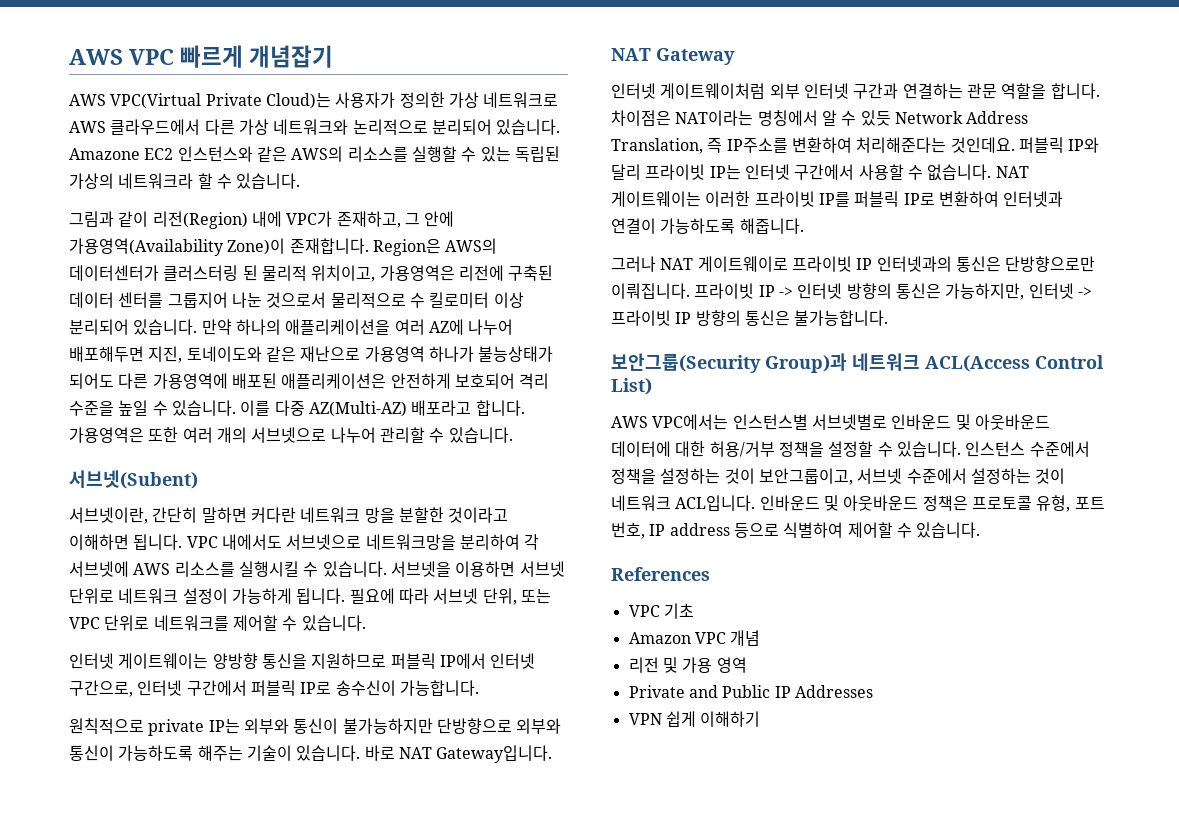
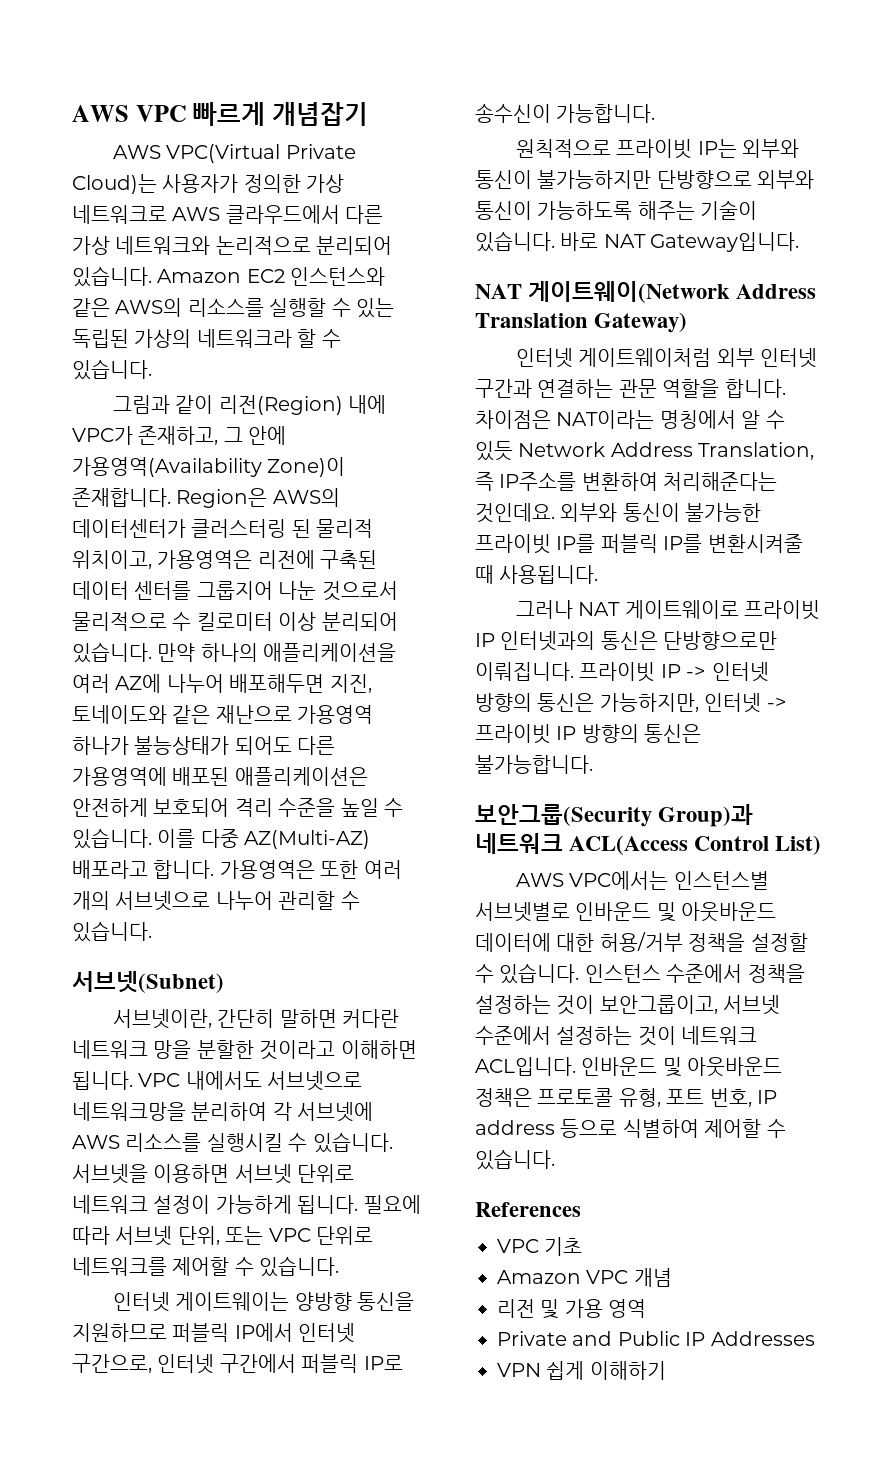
- Amazone EC2 인스턴스와 같은 AWS의 리소스를 실행할 수 있는 독립된 가상의 네트워크라 할 수 있습니다.
+ Amazon EC2 인스턴스와 같은 AWS의 리소스를 실행할 수 있는 독립된 가상의 네트워크라 할 수 있습니다.
- 서브넷(Subent)
+ 서브넷(Subnet)
- 원칙적으로 private IP는 외부와 통신이 불가능하지만 단방향으로 외부와 통신이 가능하도록 해주는 기술이 있습니다.
+ 원칙적으로 프라이빗 IP는 외부와 통신이 불가능하지만 단방향으로 외부와 통신이 가능하도록 해주는 기술이 있습니다.
- NAT Gateway
+ NAT 게이트웨이(Network Address Translation Gateway)
- 퍼블릭 IP와 달리 프라이빗 IP는 인터넷 구간에서 사용할 수 없습니다. NAT 게이트웨이는 이러한 프라이빗 IP를 퍼블릭 IP로 변환하여 인터넷과 연결이 가능하도록 해줍니다.
+ 외부와 통신이 불가능한 프라이빗 IP를 퍼블릭 IP를 변환시켜줄 때 사용됩니다.

